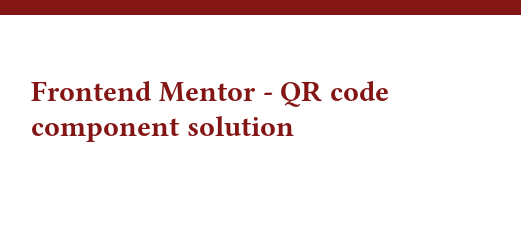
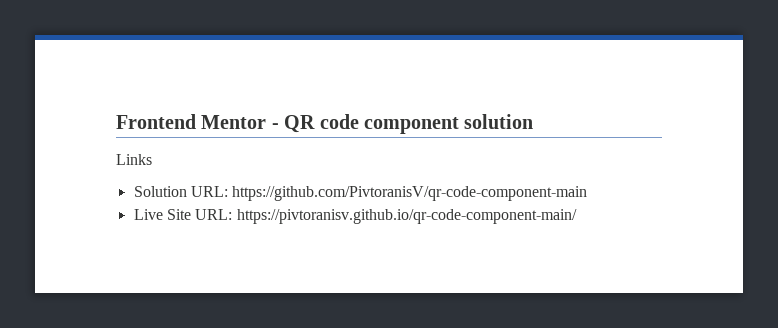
+ Links
+ Solution URL: https://github.com/PivtoranisV/qr-code-component-main
+ Live Site URL: https://pivtoranisv.github.io/qr-code-component-main/

